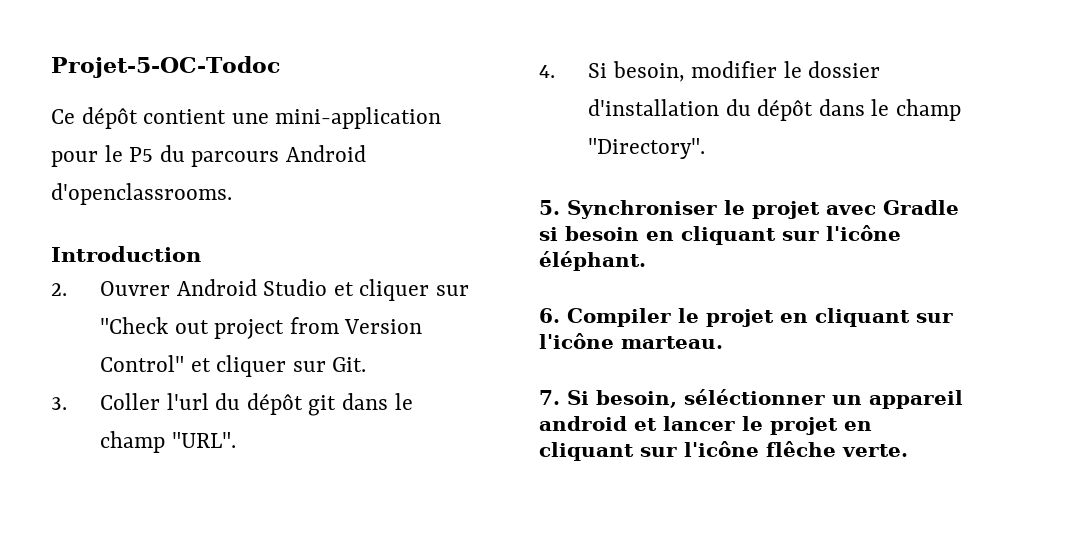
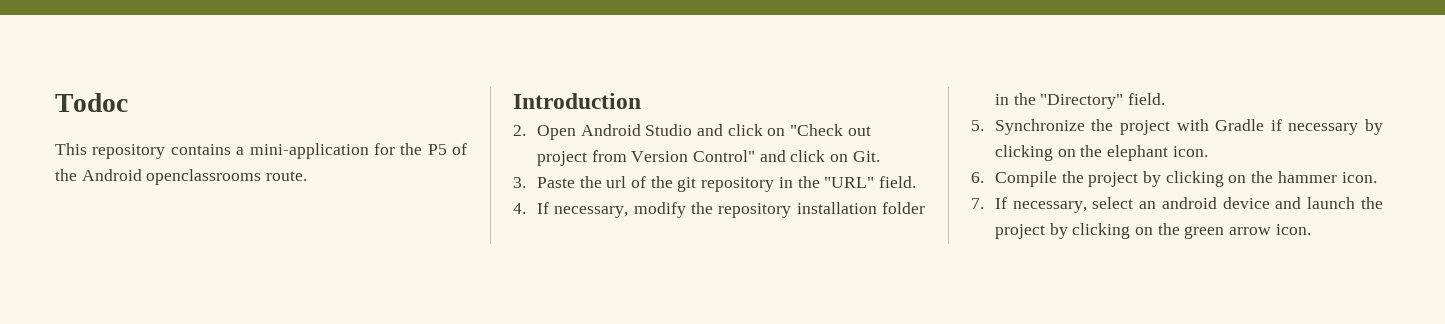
- Projet-5-OC-Todoc
- Ce dépôt contient une mini-application pour le P5 du parcours Android d'openclassrooms.
+ Todoc
+ This repository contains a mini-application for the P5 of the Android openclassrooms route.
- 2. Ouvrer Android Studio et cliquer sur "Check out project from Version Control" et cliquer sur Git.
+ 2. Open Android Studio and click on "Check out project from Version Control" and click on Git.
- 3. Coller l'url du dépôt git dans le champ "URL".
- 4. Si besoin, modifier le dossier d'installation du dépôt dans le champ "Directory".
- 5. Synchroniser le projet avec Gradle si besoin en cliquant sur l'icône éléphant.
- 6. Compiler le projet en cliquant sur l'icône marteau.
- 7. Si besoin, séléctionner un appareil android et lancer le projet en cliquant sur l'icône flêche verte.
+ 3. Paste the url of the git repository in the "URL" field.
+ 4. If necessary, modify the repository installation folder in the "Directory" field.
+ 5. Synchronize the project with Gradle if necessary by clicking on the elephant icon.
+ 6. Compile the project by clicking on the hammer icon.
+ 7. If necessary, select an android device and launch the project by clicking on the green arrow icon.

